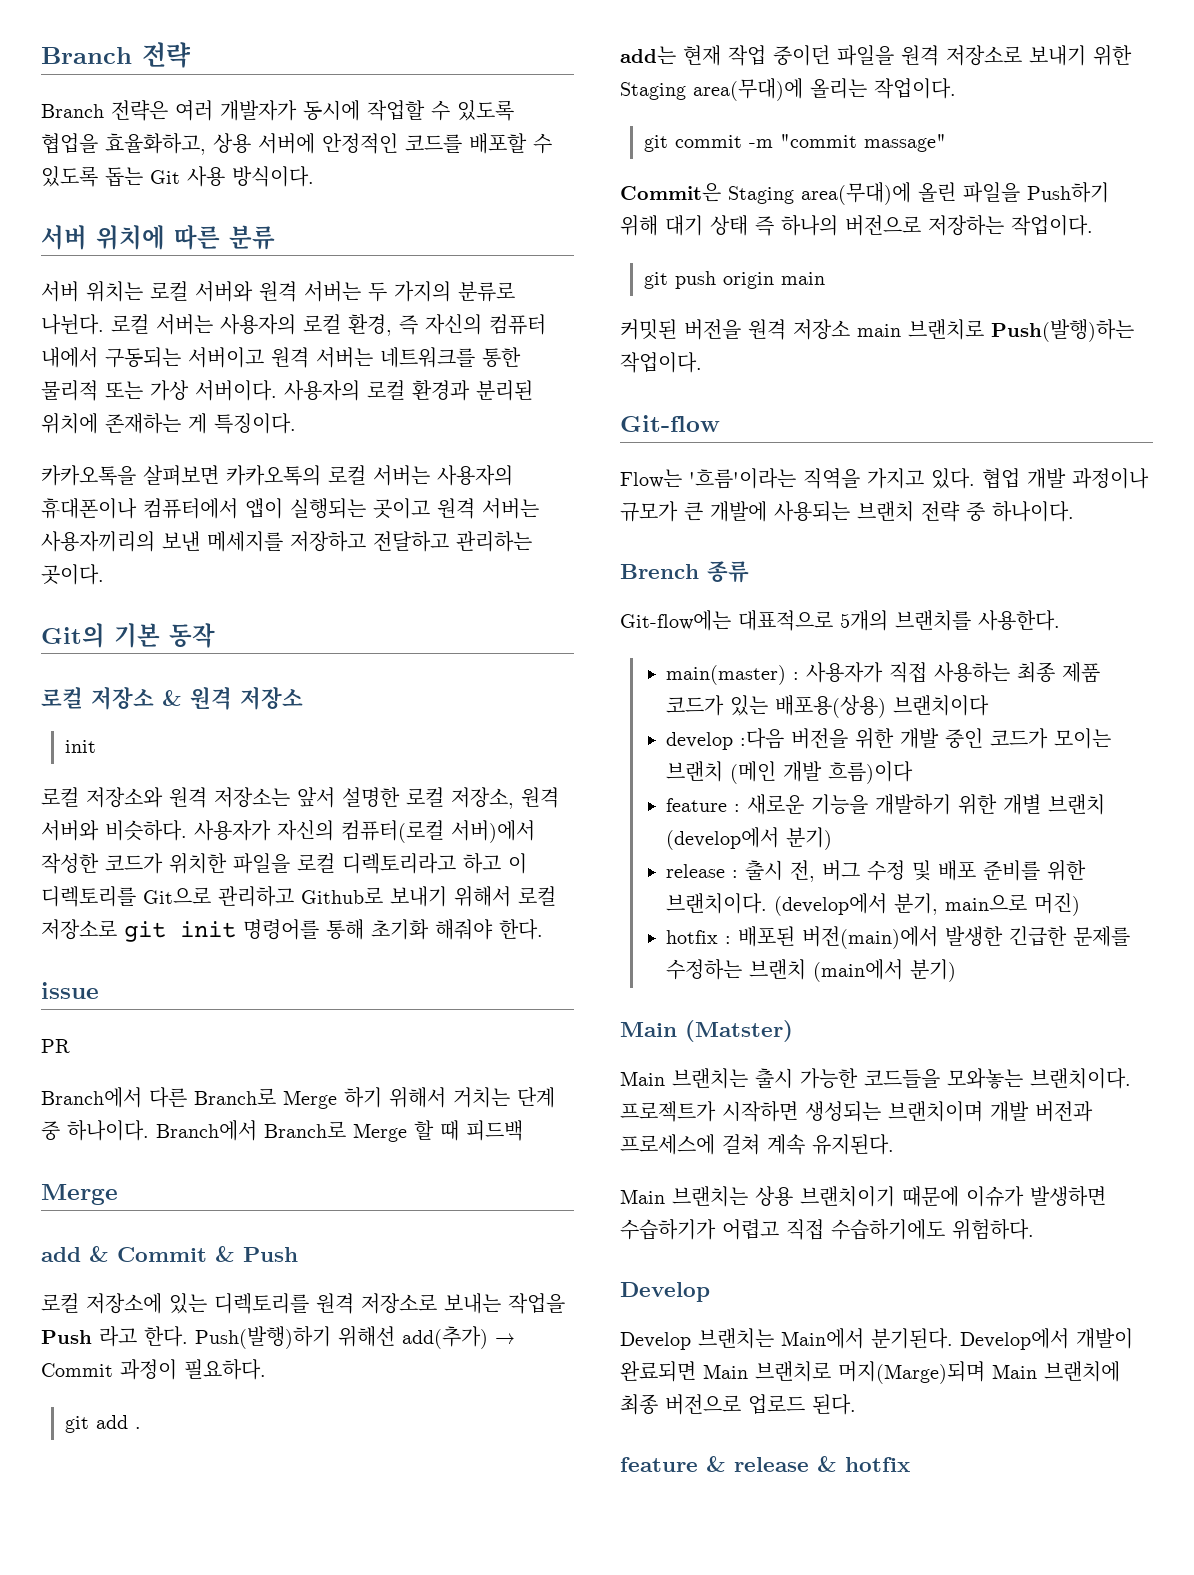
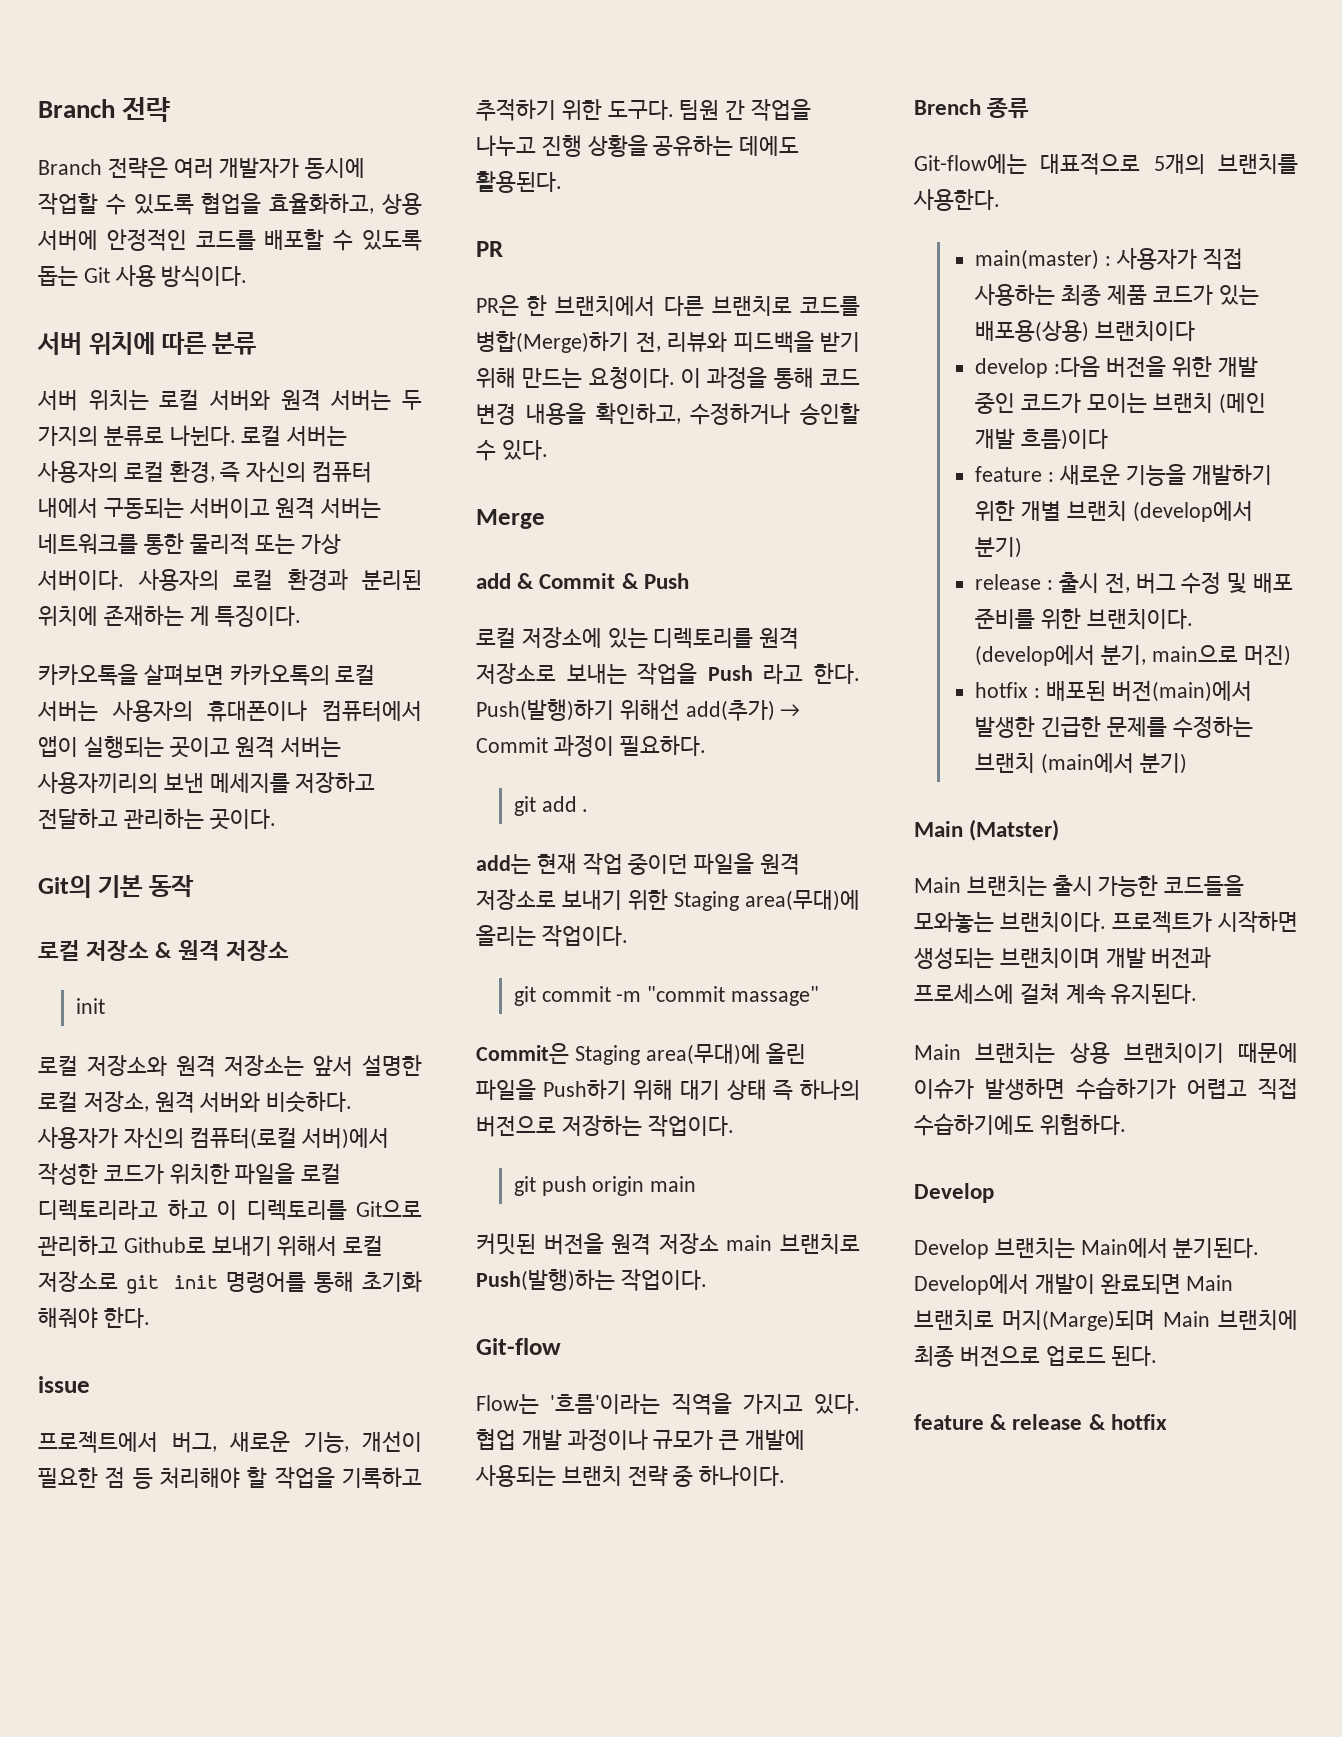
+ 프로젝트에서 버그, 새로운 기능, 개선이 필요한 점 등 처리해야 할 작업을 기록하고 추적하기 위한 도구다. 팀원 간 작업을 나누고 진행 상황을 공유하는 데에도 활용된다.
  PR
- Branch에서 다른 Branch로 Merge 하기 위해서 거치는 단계 중 하나이다. Branch에서 Branch로 Merge 할 때 피드백
+ PR은 한 브랜치에서 다른 브랜치로 코드를 병합(Merge)하기 전, 리뷰와 피드백을 받기 위해 만드는 요청이다. 이 과정을 통해 코드 변경 내용을 확인하고, 수정하거나 승인할 수 있다.

